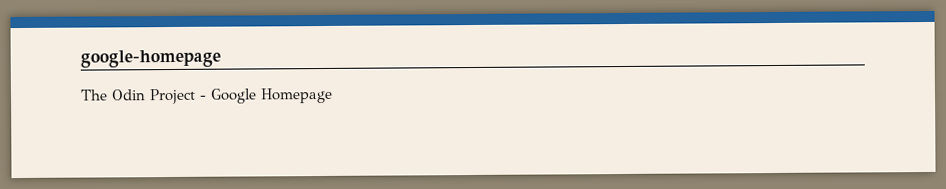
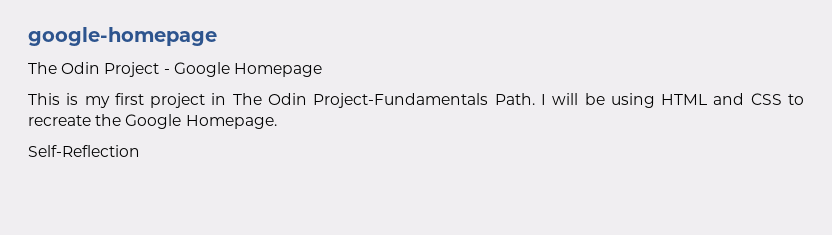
+ This is my first project in The Odin Project-Fundamentals Path. I will be using HTML and CSS to recreate the Google Homepage.
+ Self-Reflection

